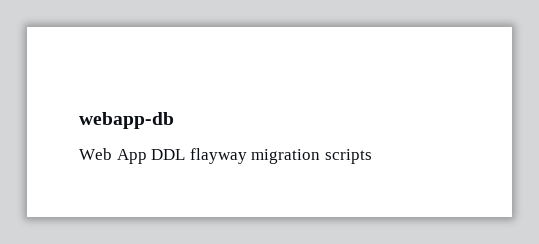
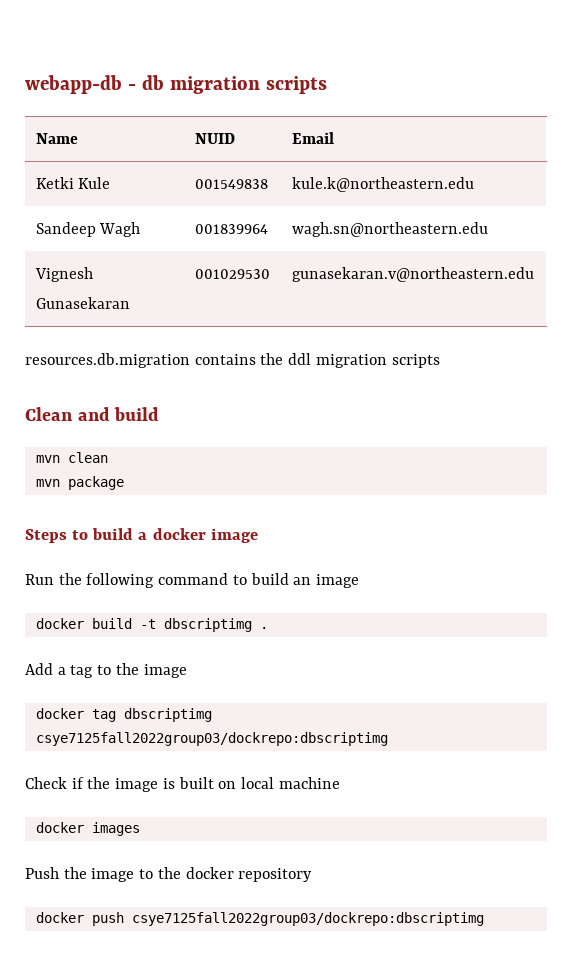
- webapp-db
- Web App DDL flayway migration scripts
+ webapp-db - db migration scripts
+ Name | NUID | Email
+ Ketki Kule | 001549838 | kule.k@northeastern.edu
+ Sandeep Wagh | 001839964 | wagh.sn@northeastern.edu
+ Vignesh Gunasekaran | 001029530 | gunasekaran.v@northeastern.edu
+ resources.db.migration contains the ddl migration scripts
+ Clean and build
+ mvn clean
+ mvn package
+ Steps to build a docker image
+ Run the following command to build an image
+ docker build -t dbscriptimg .
+ Add a tag to the image
+ docker tag dbscriptimg csye7125fall2022group03/dockrepo:dbscriptimg
+ Check if the image is built on local machine
+ docker images
+ Push the image to the docker repository
+ docker push csye7125fall2022group03/dockrepo:dbscriptimg

